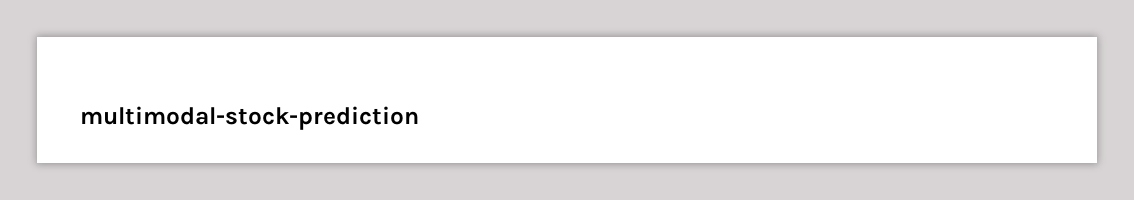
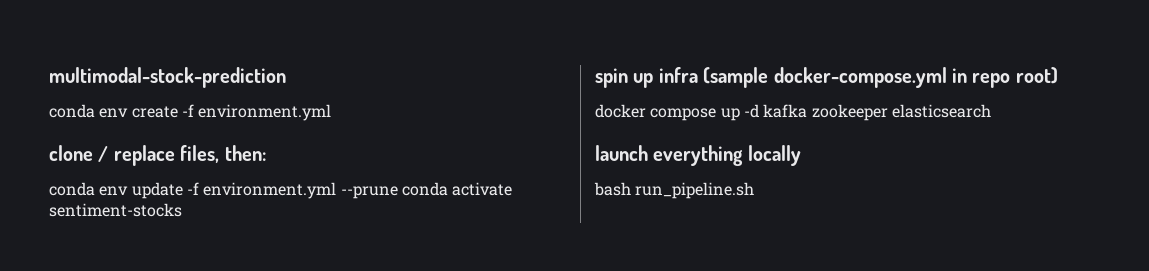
+ conda env create -f environment.yml
+ clone / replace files, then:
+ conda env update -f environment.yml --prune conda activate sentiment-stocks
+ spin up infra (sample docker-compose.yml in repo root)
+ docker compose up -d kafka zookeeper elasticsearch
+ launch everything locally
+ bash run_pipeline.sh

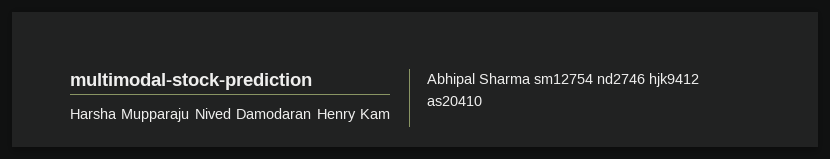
- conda env create -f environment.yml
- clone / replace files, then:
- conda env update -f environment.yml --prune conda activate sentiment-stocks
- spin up infra (sample docker-compose.yml in repo root)
- docker compose up -d kafka zookeeper elasticsearch
- launch everything locally
- bash run_pipeline.sh
+ Harsha Mupparaju Nived Damodaran Henry Kam Abhipal Sharma sm12754 nd2746 hjk9412 as20410

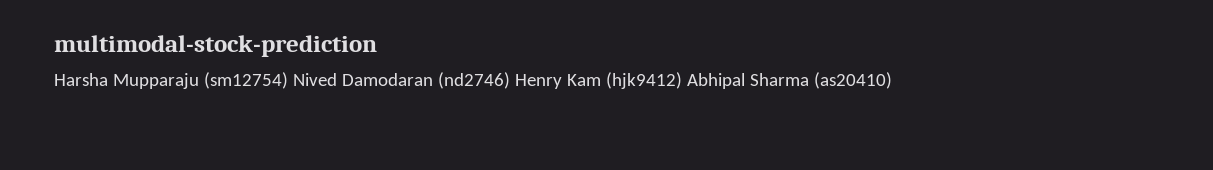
- Harsha Mupparaju Nived Damodaran Henry Kam Abhipal Sharma sm12754 nd2746 hjk9412 as20410
+ Harsha Mupparaju (sm12754) Nived Damodaran (nd2746) Henry Kam (hjk9412) Abhipal Sharma (as20410)

